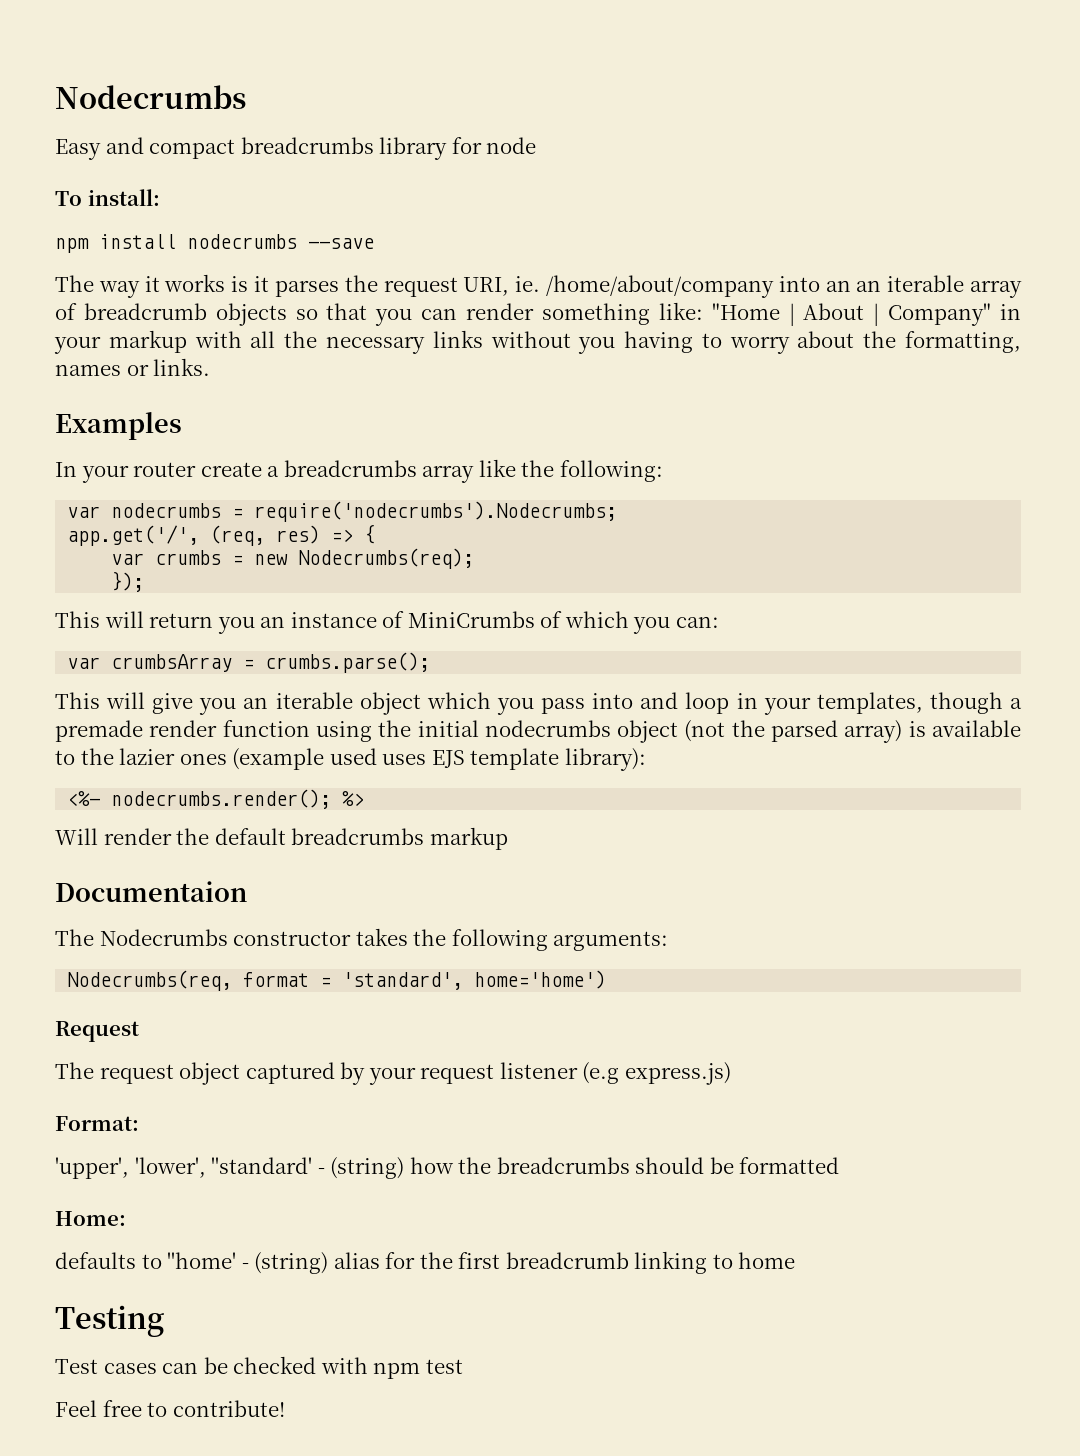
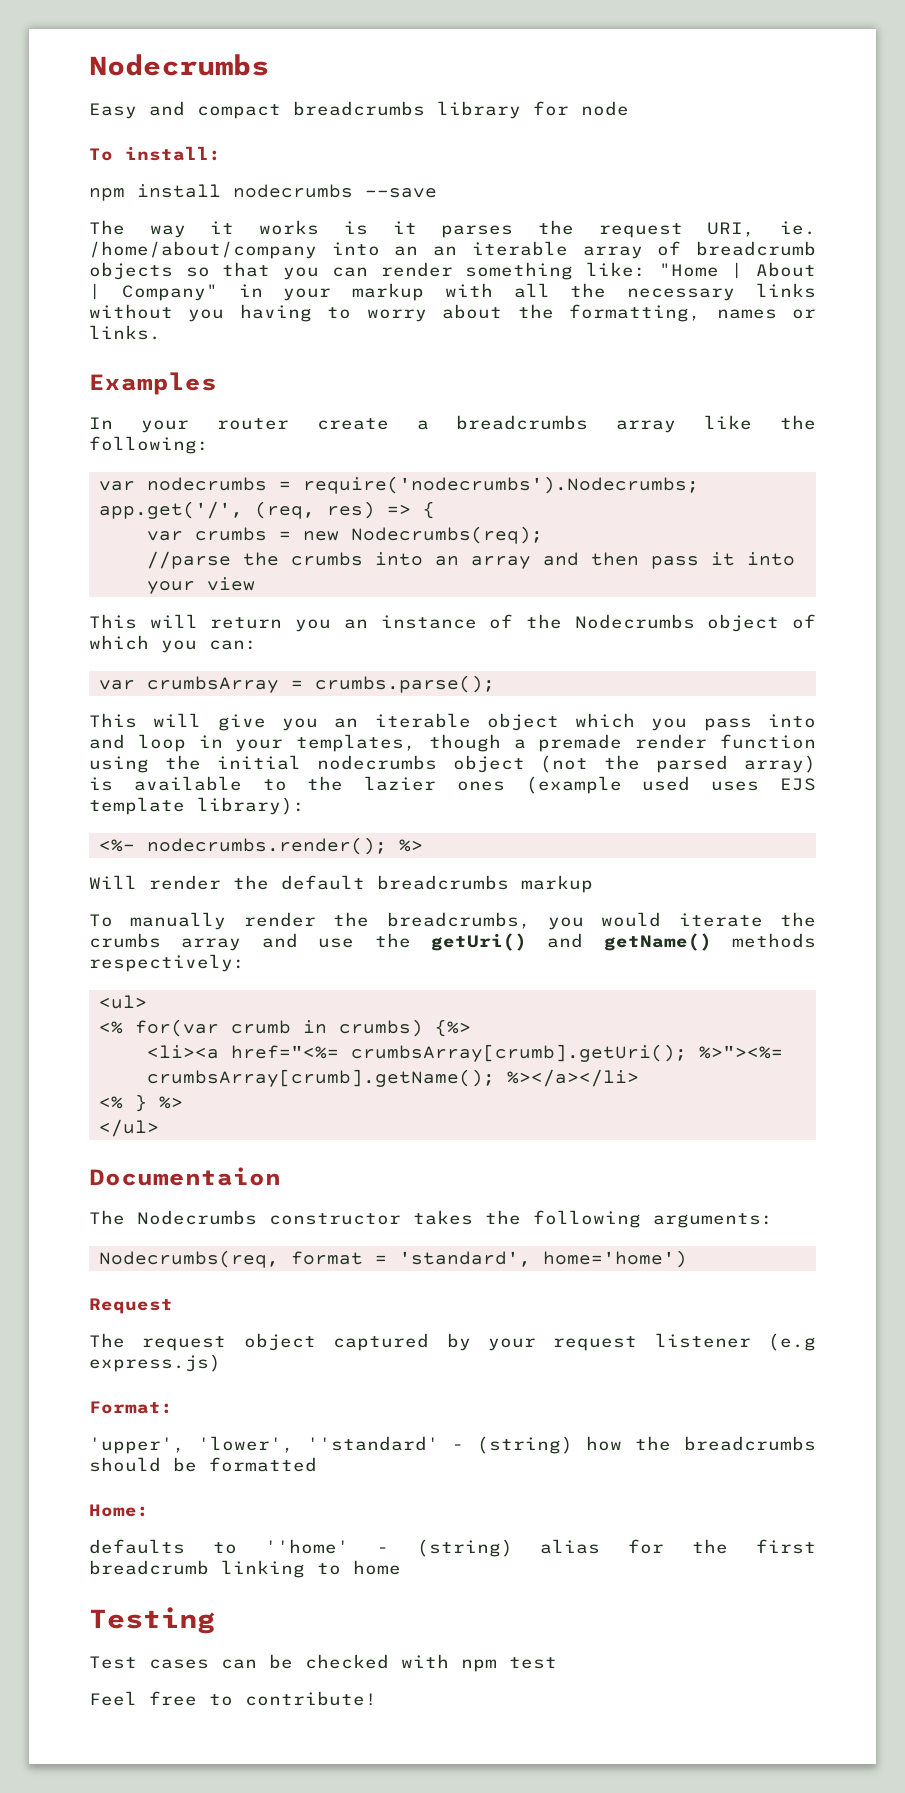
- });
+ //parse the crumbs into an array and then pass it into your view
- This will return you an instance of MiniCrumbs of which you can:
+ This will return you an instance of the Nodecrumbs object of which you can:
+ To manually render the breadcrumbs, you would iterate the crumbs array and use the getUri() and getName() methods respectively:
+ <ul>
+ <% for(var crumb in crumbs) {%>
+ <li><a href="<%= crumbsArray[crumb].getUri(); %>"><%= crumbsArray[crumb].getName(); %></a></li>
+ <% } %>
+ </ul>

